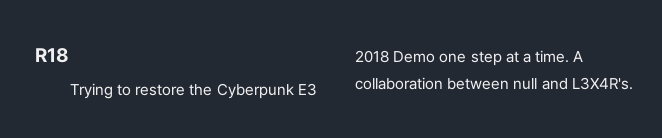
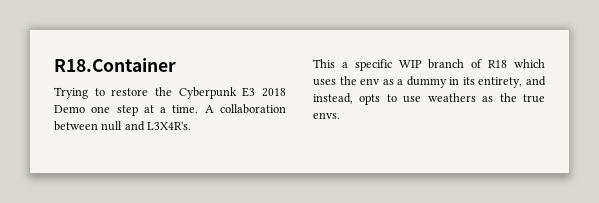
- R18
+ R18.Container
+ This a specific WIP branch of R18 which uses the env as a dummy in its entirety, and instead, opts to use weathers as the true envs.

